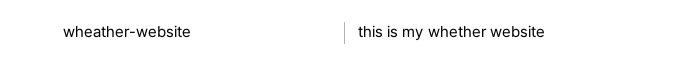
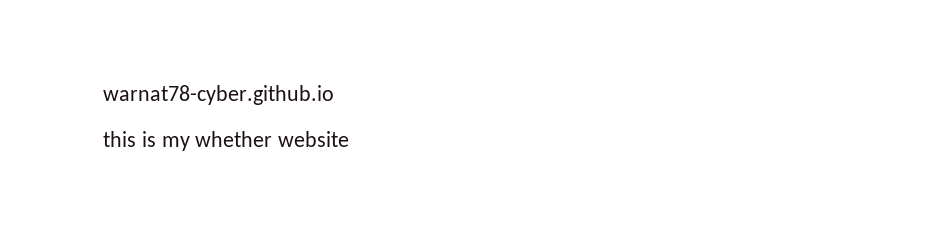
- wheather-website
+ warnat78-cyber.github.io

